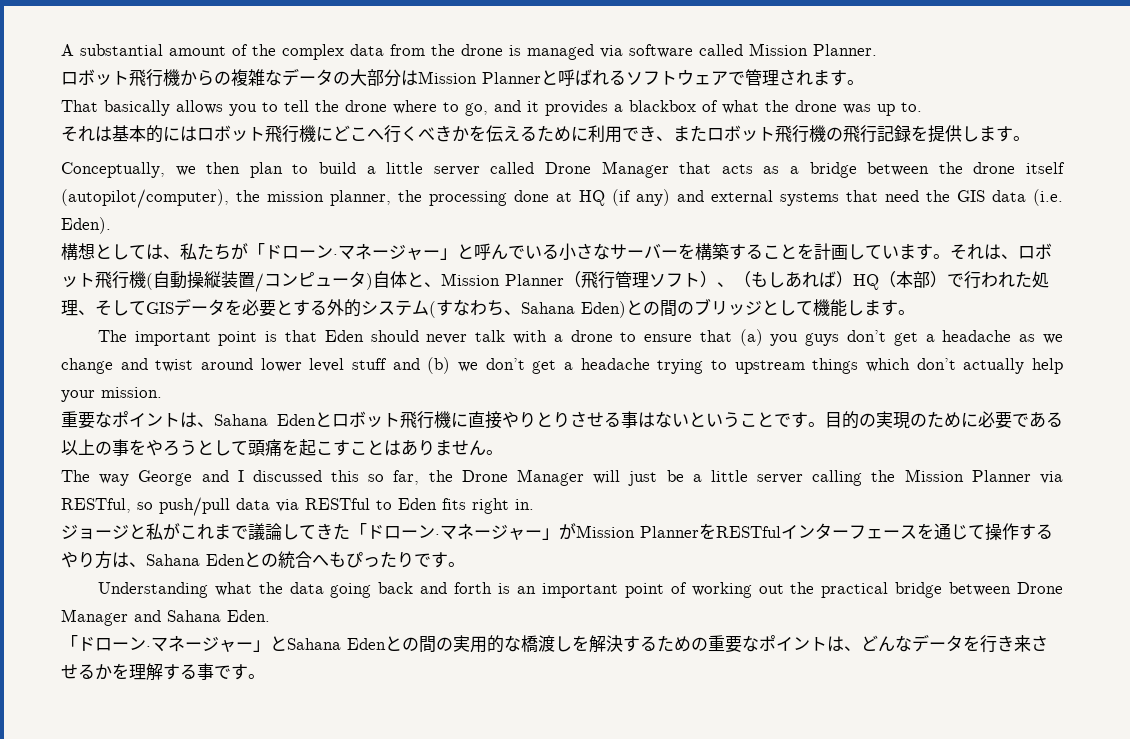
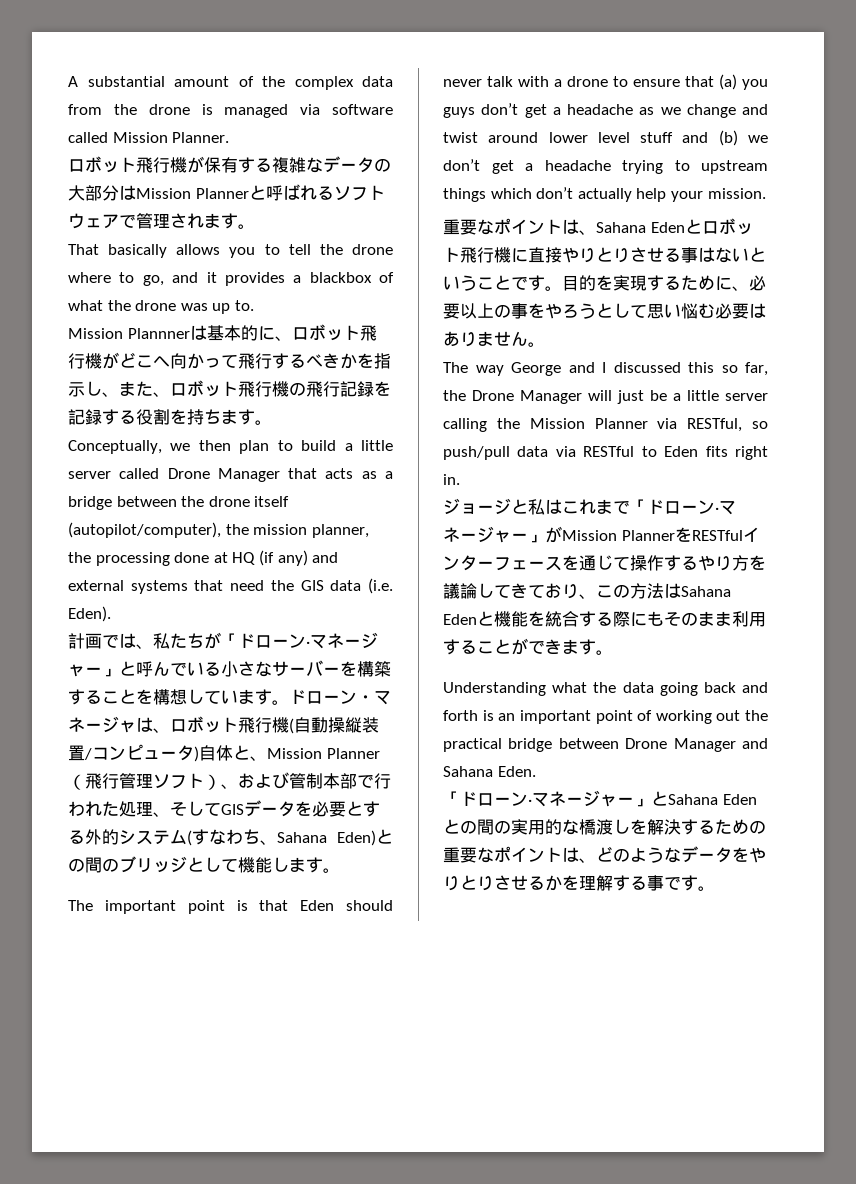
- ロボット飛行機からの複雑なデータの大部分はMission Plannerと呼ばれるソフトウェアで管理されます。
+ ロボット飛行機が保有する複雑なデータの大部分はMission Plannerと呼ばれるソフトウェアで管理されます。
- それは基本的にはロボット飛行機にどこへ行くべきかを伝えるために利用でき、またロボット飛行機の飛行記録を提供します。
+ Mission Plannnerは基本的に、ロボット飛行機がどこへ向かって飛行するべきかを指示し、また、ロボット飛行機の飛行記録を記録する役割を持ちます。
- 構想としては、私たちが「ドローン·マネージャー」と呼んでいる小さなサーバーを構築することを計画しています。
+ 計画では、私たちが「ドローン·マネージャー」と呼んでいる小さなサーバーを構築することを構想しています。
- それは、ロボット飛行機(自動操縦装置/コンピュータ)自体と、Mission Planner（飛行管理ソフト）、（もしあれば）HQ（本部）で行われた処理、そしてGISデータを必要とする外的システム(すなわち、Sahana Eden)との間のブリッジとして機能します。
+ ドローン・マネージャは、ロボット飛行機(自動操縦装置/コンピュータ)自体と、Mission Planner（飛行管理ソフト）、および管制本部で行われた処理、そしてGISデータを必要とする外的システム(すなわち、Sahana Eden)との間のブリッジとして機能します。
- 目的の実現のために必要である以上の事をやろうとして頭痛を起こすことはありません。
+ 目的を実現するために、必要以上の事をやろうとして思い悩む必要はありません。
- ジョージと私がこれまで議論してきた「ドローン·マネージャー」がMission PlannerをRESTfulインターフェースを通じて操作するやり方は、Sahana Edenとの統合へもぴったりです。
+ ジョージと私はこれまで「ドローン·マネージャー」がMission PlannerをRESTfulインターフェースを通じて操作するやり方を議論してきており、この方法はSahana Edenと機能を統合する際にもそのまま利用することができます。
- 「ドローン·マネージャー」とSahana Edenとの間の実用的な橋渡しを解決するための重要なポイントは、どんなデータを行き来させるかを理解する事です。
+ 「ドローン·マネージャー」とSahana Edenとの間の実用的な橋渡しを解決するための重要なポイントは、どのようなデータをやりとりさせるかを理解する事です。

